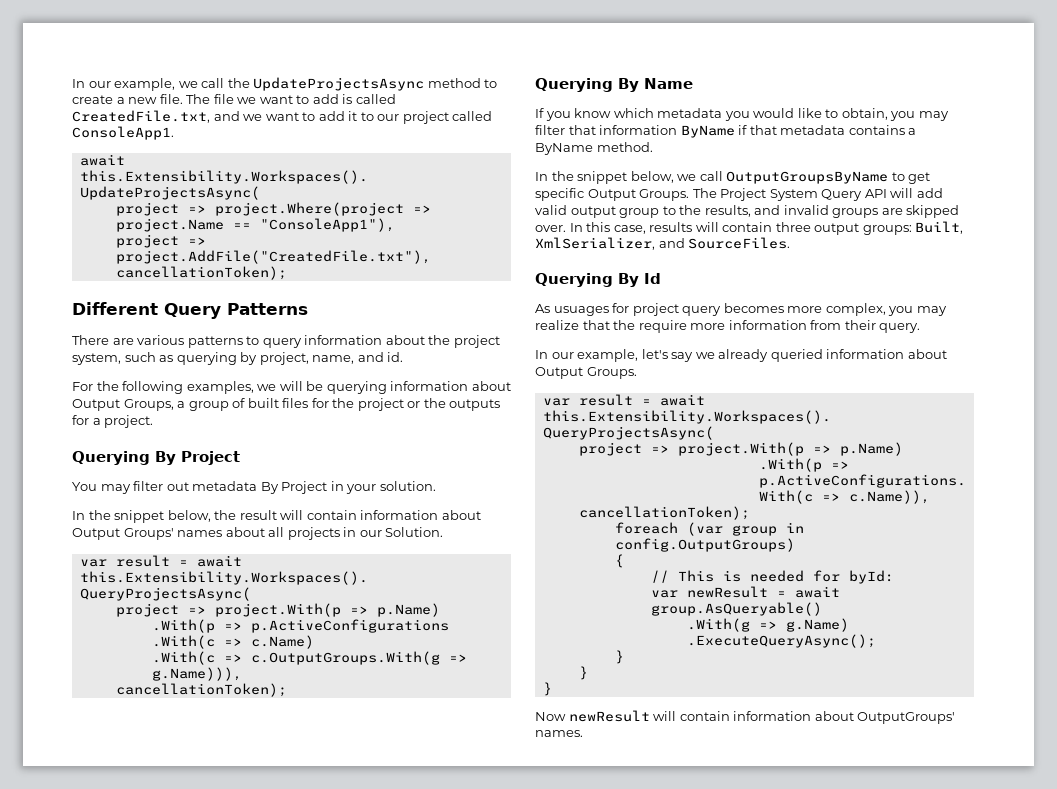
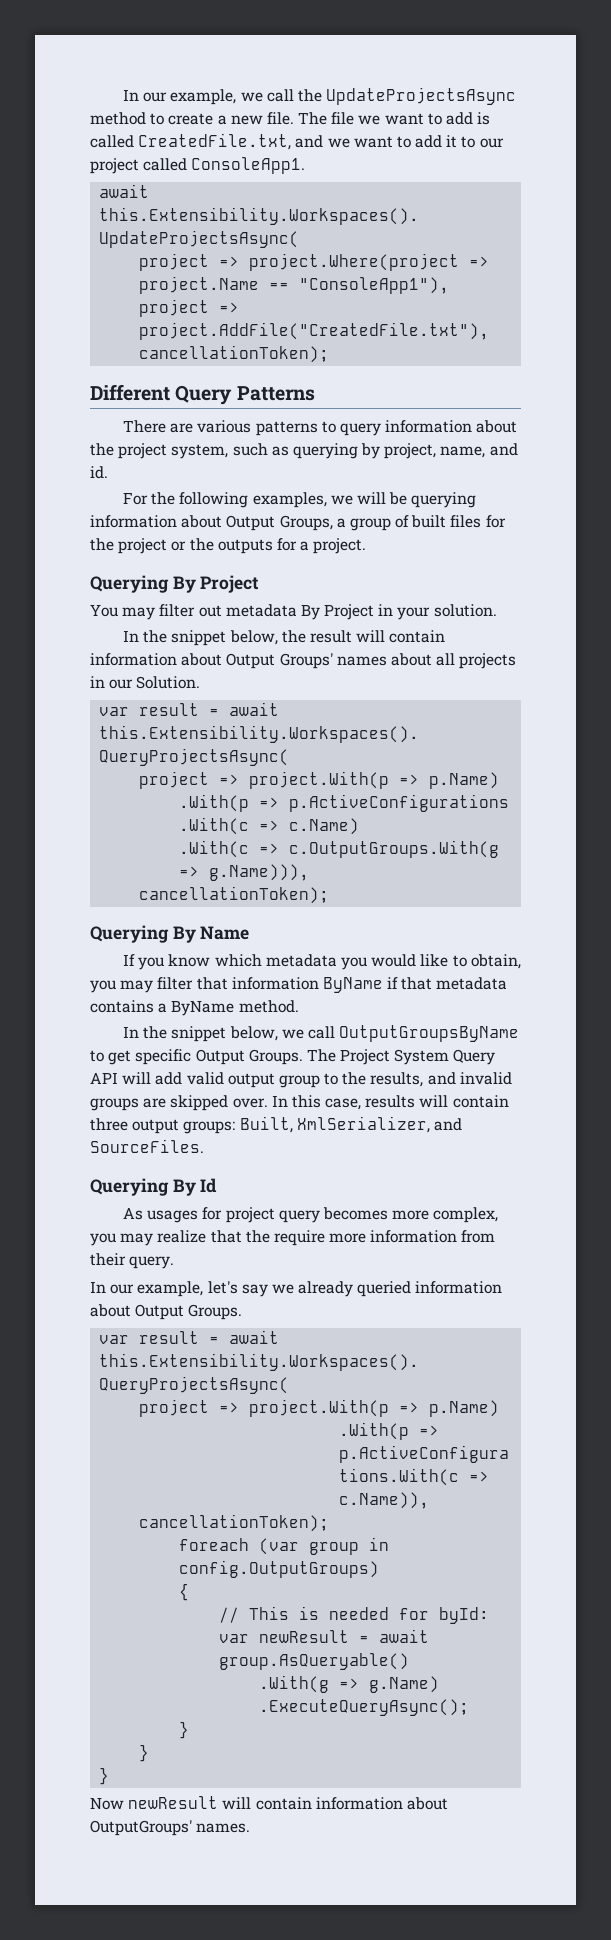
- As usuages for project query becomes more complex, you may realize that the require more information from their query.
+ As usages for project query becomes more complex, you may realize that the require more information from their query.

